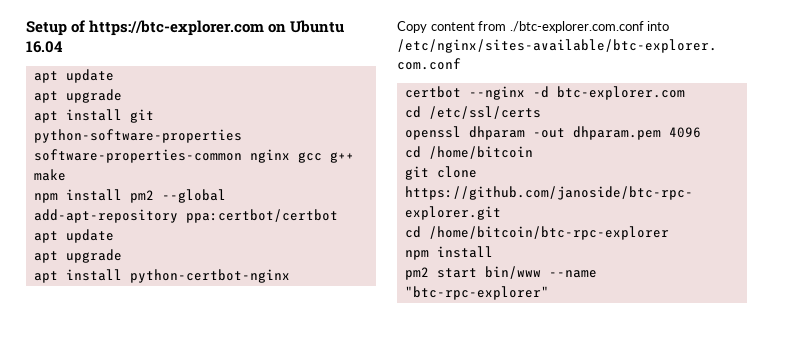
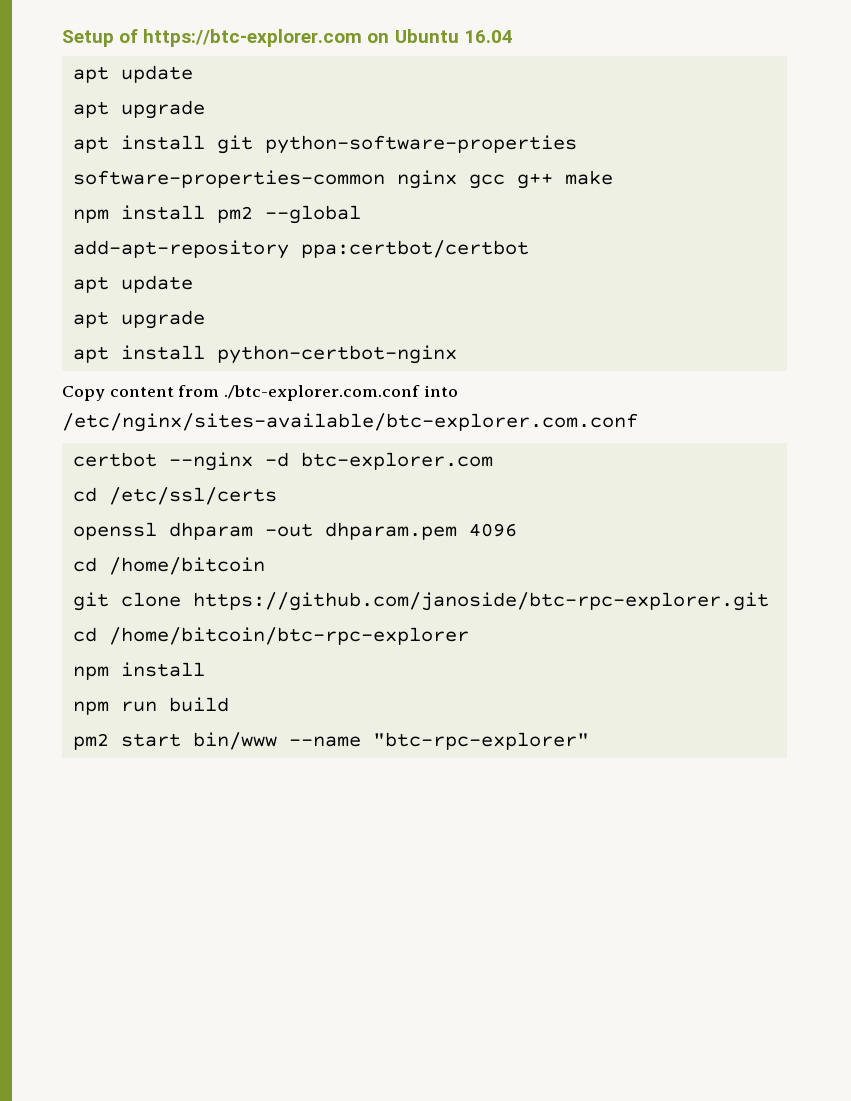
+ npm run build

